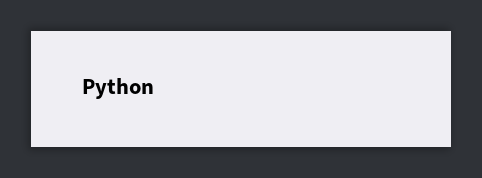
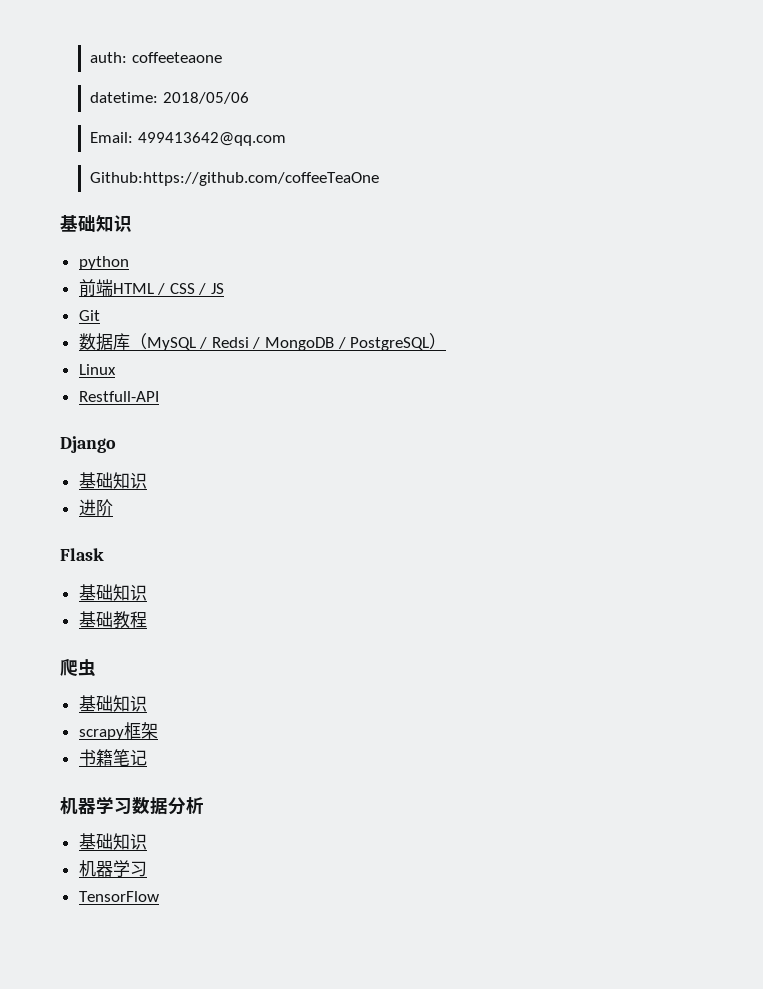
- Python
+ auth: coffeeteaone
+ datetime: 2018/05/06
+ Email: 499413642@qq.com
+ Github:https://github.com/coffeeTeaOne
+ 基础知识
+ python
+ 前端HTML / CSS / JS
+ Git
+ 数据库（MySQL / Redsi / MongoDB / PostgreSQL）
+ Linux
+ Restfull-API
+ Django
+ 基础知识
+ 进阶
+ Flask
+ 基础知识
+ 基础教程
+ 爬虫
+ 基础知识
+ scrapy框架
+ 书籍笔记
+ 机器学习数据分析
+ 基础知识
+ 机器学习
+ TensorFlow

